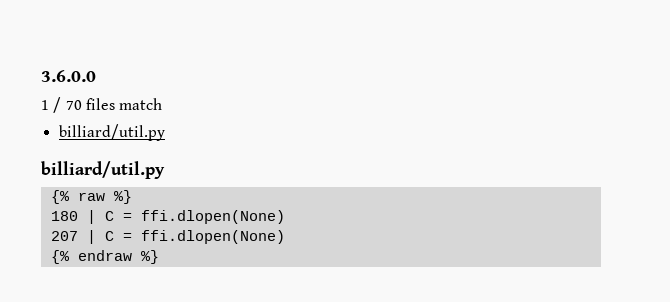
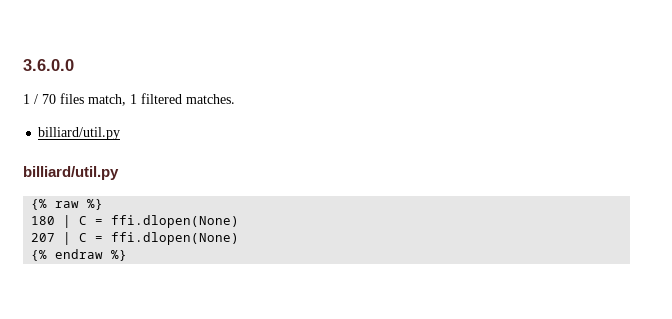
- 1 / 70 files match
+ 1 / 70 files match, 1 filtered matches.

